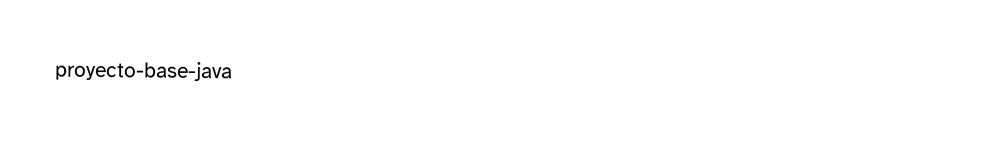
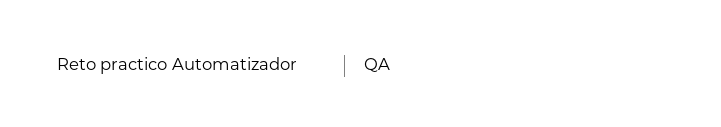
- proyecto-base-java
+ Reto practico Automatizador QA

